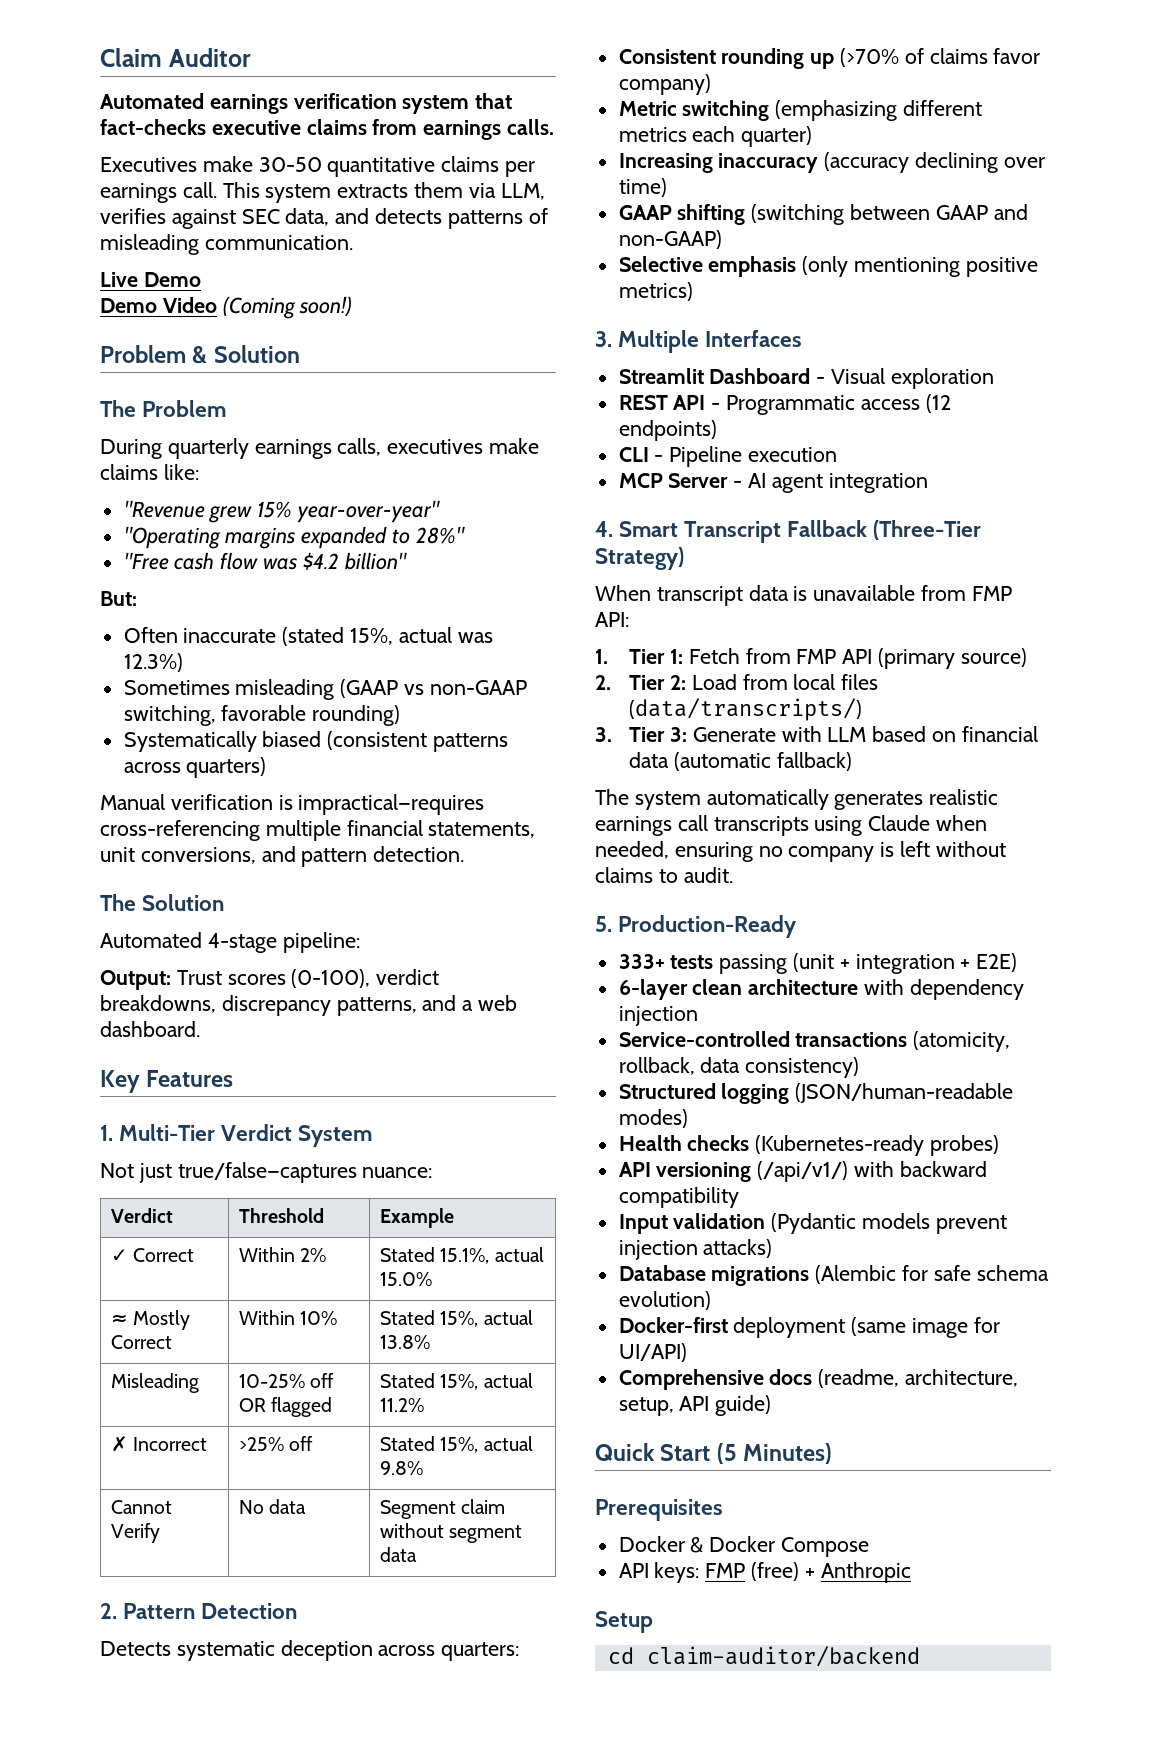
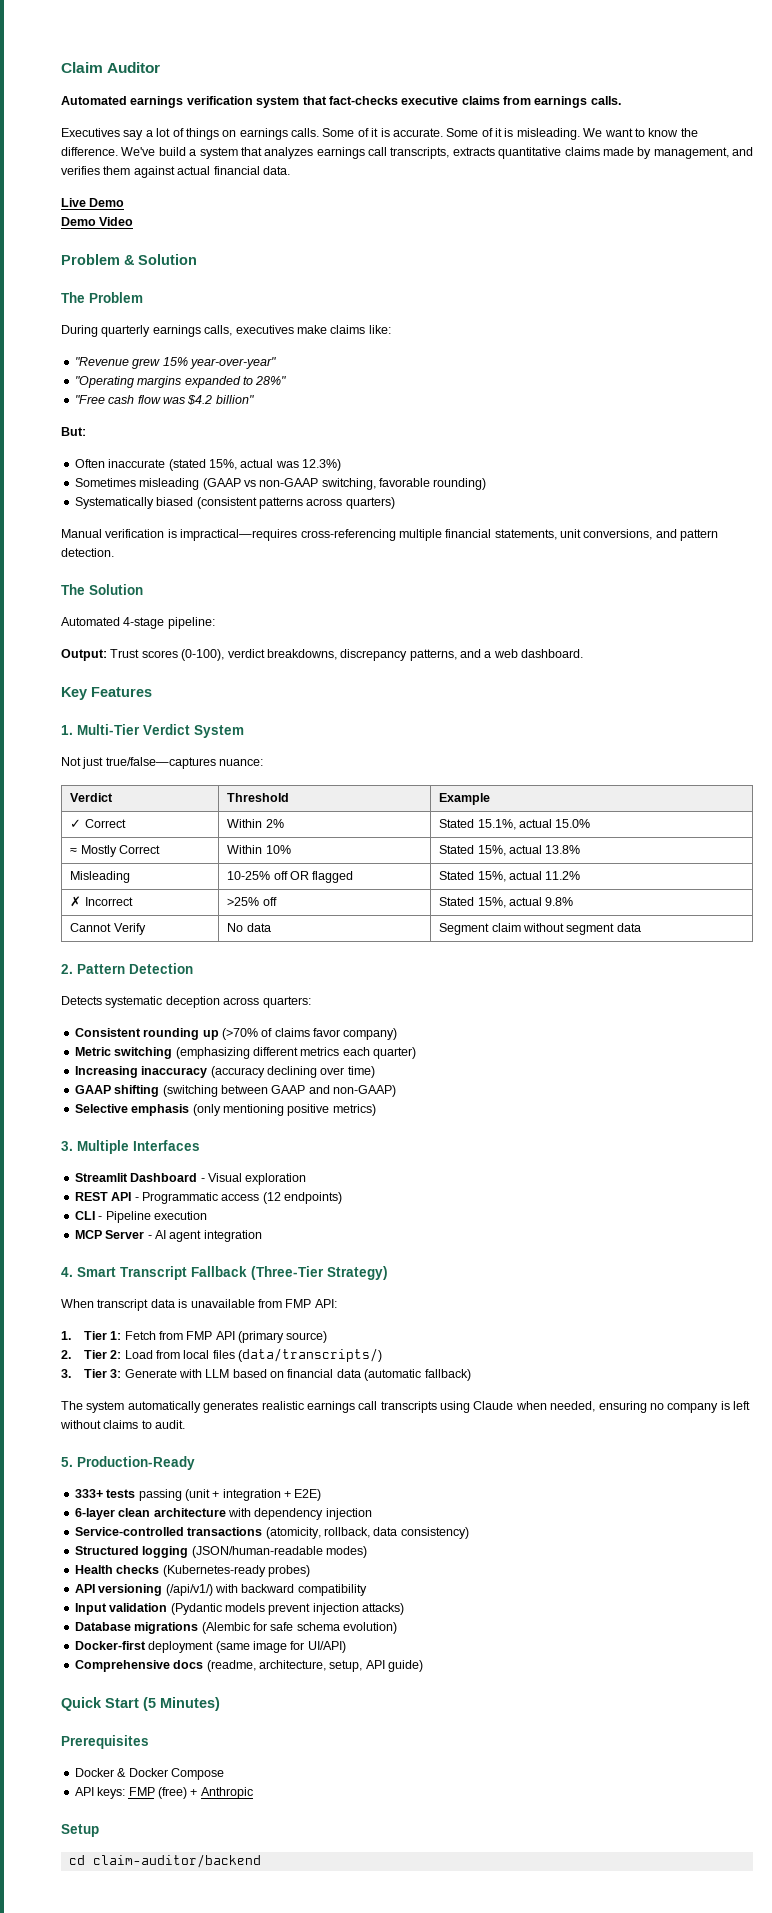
- Executives make 30-50 quantitative claims per earnings call. This system extracts them via LLM, verifies against SEC data, and detects patterns of misleading communication.
+ Executives say a lot of things on earnings calls. Some of it is accurate. Some of it is misleading. We want to know the difference. We've build a system that analyzes earnings call transcripts, extracts quantitative claims made by management, and verifies them against actual financial data.
- Demo Video (Coming soon!)
+ Demo Video

